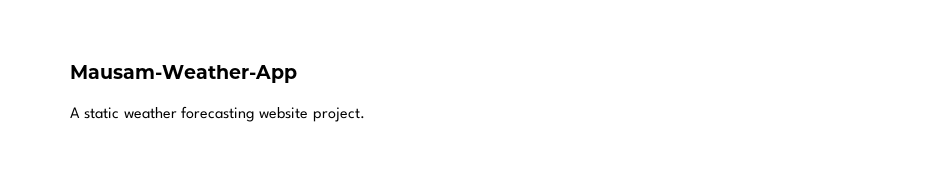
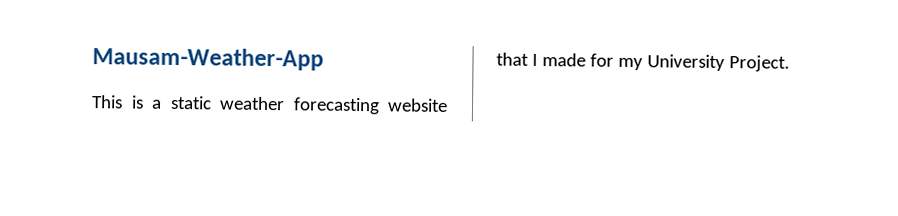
- A static weather forecasting website project.
+ This is a static weather forecasting website that I made for my University Project.

